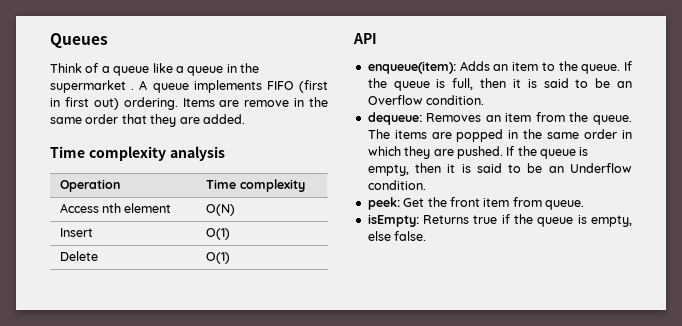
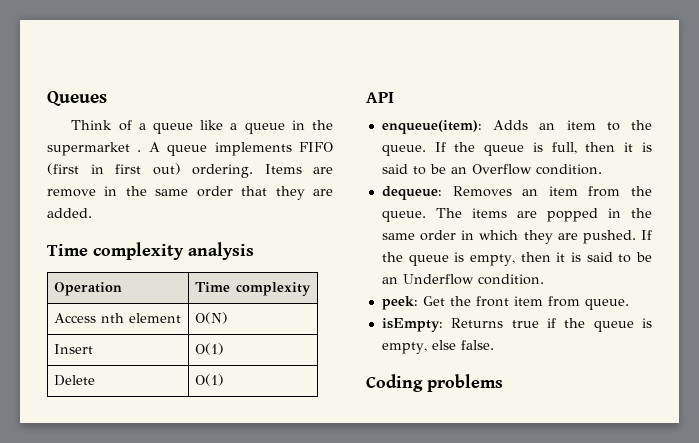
+ Coding problems

